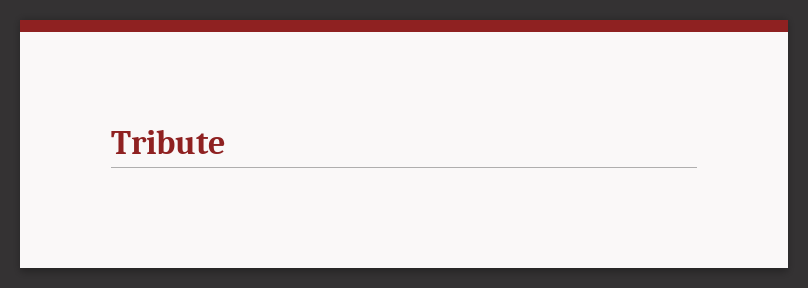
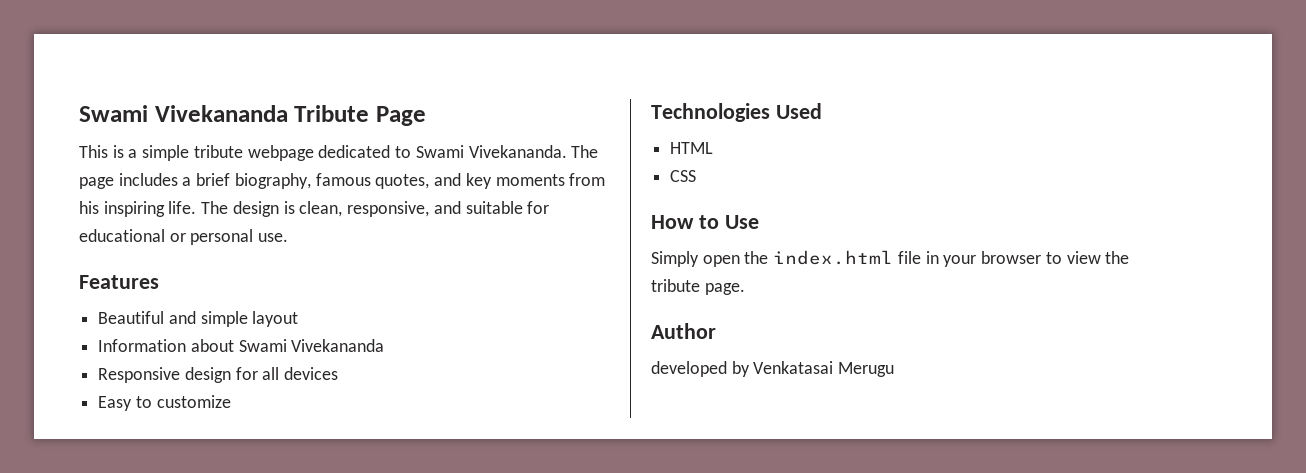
- Tribute
+ Swami Vivekananda Tribute Page
+ This is a simple tribute webpage dedicated to Swami Vivekananda. The page includes a brief biography, famous quotes, and key moments from his inspiring life. The design is clean, responsive, and suitable for educational or personal use.
+ Features
+ Beautiful and simple layout
+ Information about Swami Vivekananda
+ Responsive design for all devices
+ Easy to customize
+ Technologies Used
+ HTML
+ CSS
+ How to Use
+ Simply open the index.html file in your browser to view the tribute page.
+ Author
+ developed by Venkatasai Merugu

